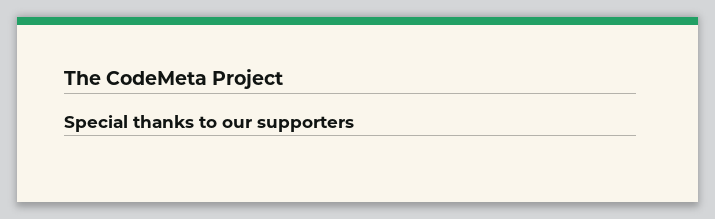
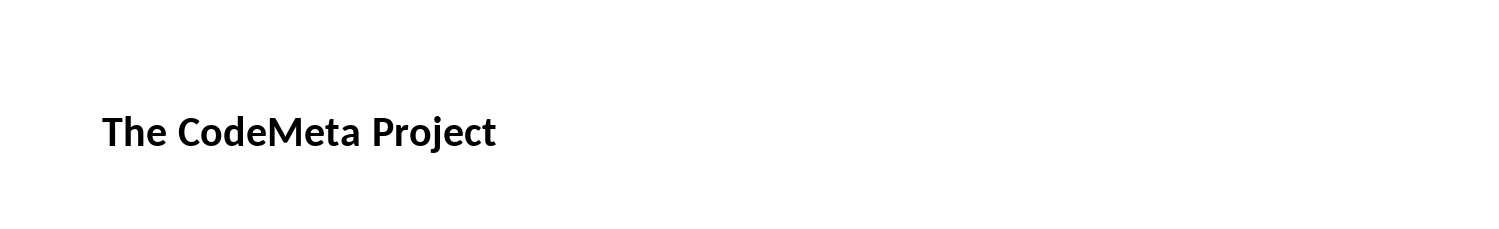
- Special thanks to our supporters

